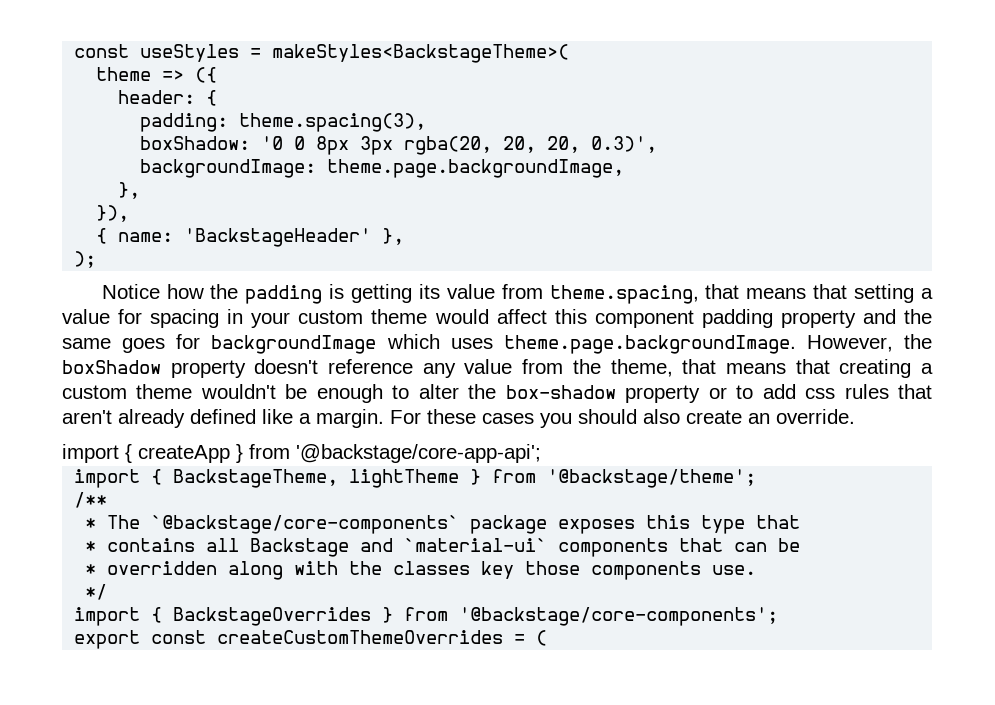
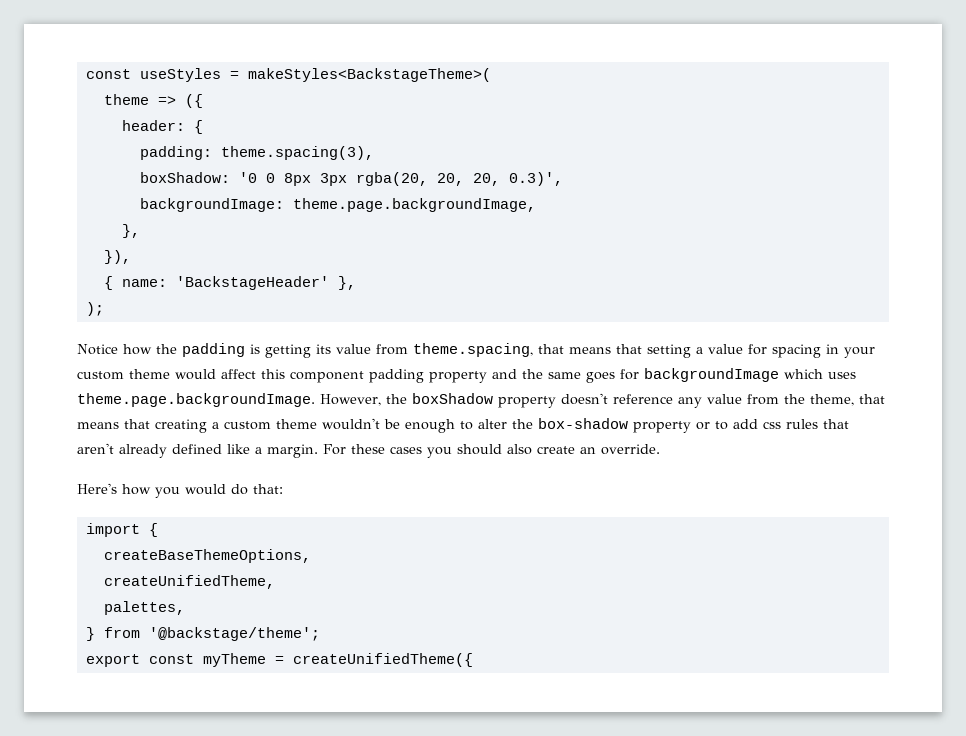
- import { createApp } from '@backstage/core-app-api';
- import { BackstageTheme, lightTheme } from '@backstage/theme';
+ Here's how you would do that:
+ import {
+ createBaseThemeOptions,
+ createUnifiedTheme,
+ palettes,
+ } from '@backstage/theme';
- /**
- * The `@backstage/core-components` package exposes this type that
- * contains all Backstage and `material-ui` components that can be
- * overridden along with the classes key those components use.
- */
- import { BackstageOverrides } from '@backstage/core-components';
- export const createCustomThemeOverrides = (
+ export const myTheme = createUnifiedTheme({

